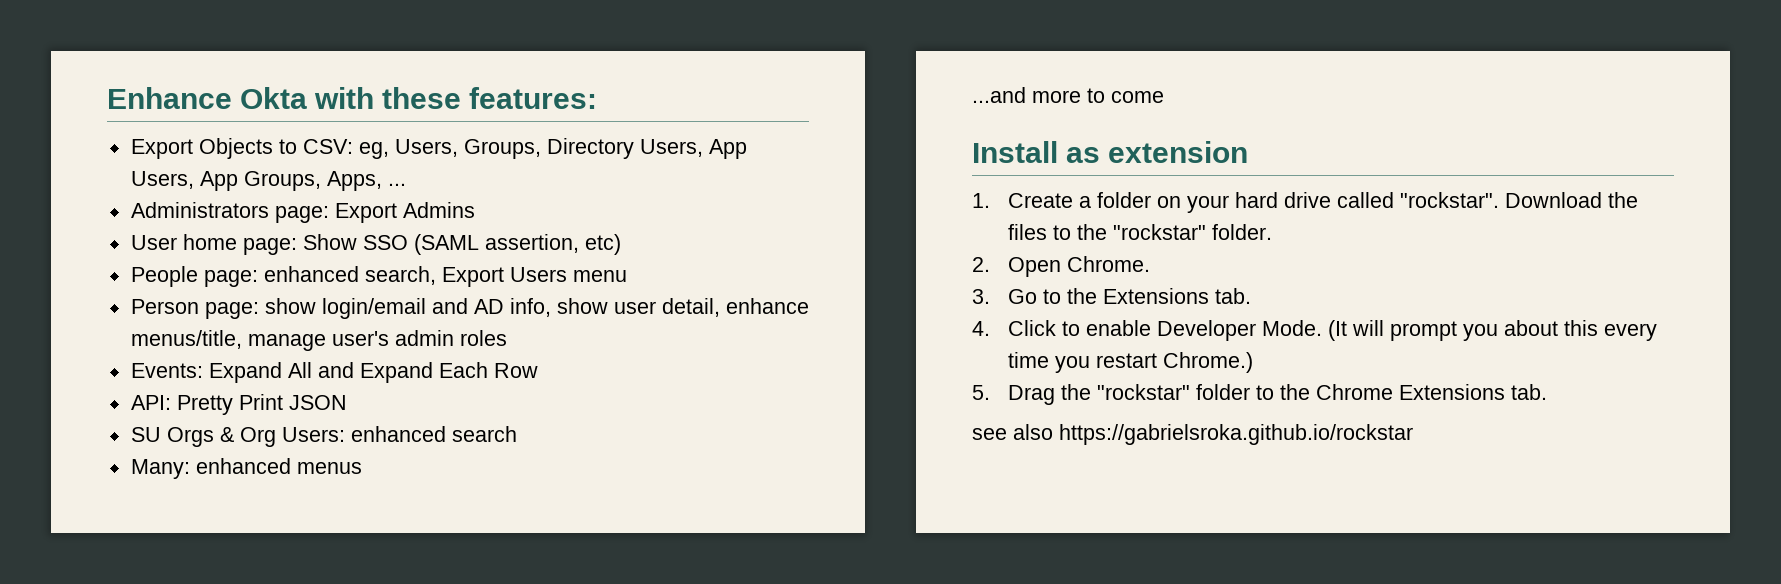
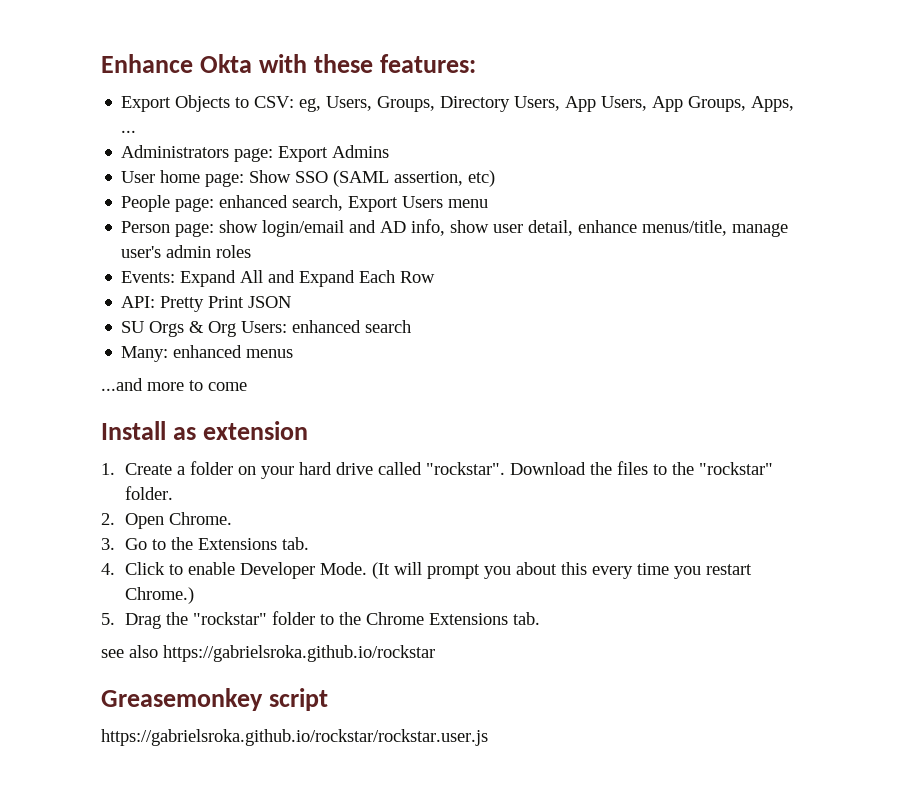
+ Greasemonkey script
+ https://gabrielsroka.github.io/rockstar/rockstar.user.js

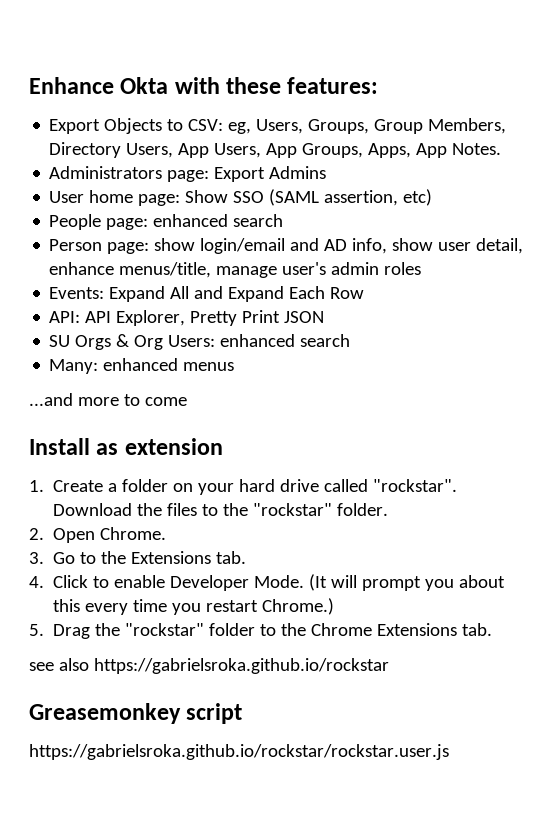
- Export Objects to CSV: eg, Users, Groups, Directory Users, App Users, App Groups, Apps, ...
+ Export Objects to CSV: eg, Users, Groups, Group Members, Directory Users, App Users, App Groups, Apps, App Notes.
- People page: enhanced search, Export Users menu
+ People page: enhanced search
- API: Pretty Print JSON
+ API: API Explorer, Pretty Print JSON

